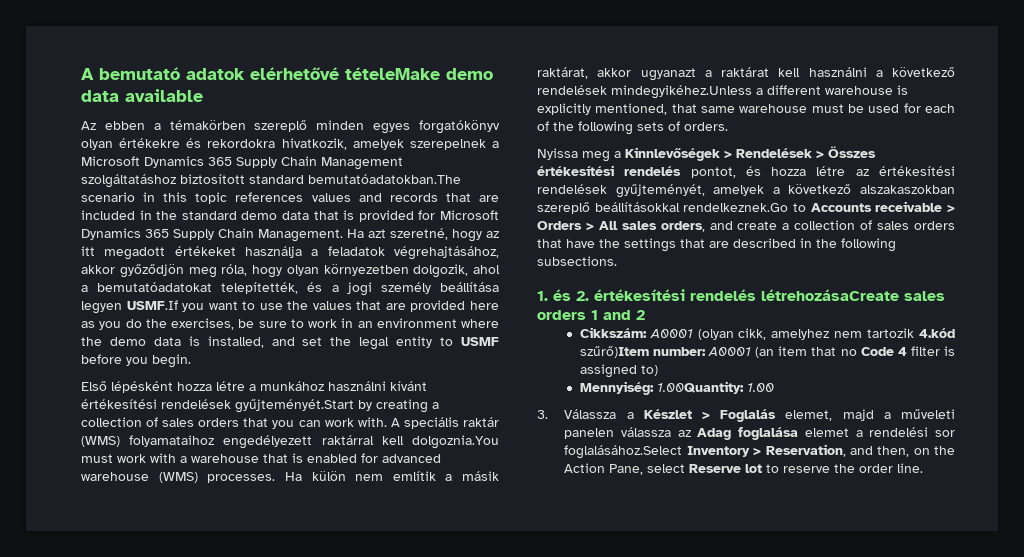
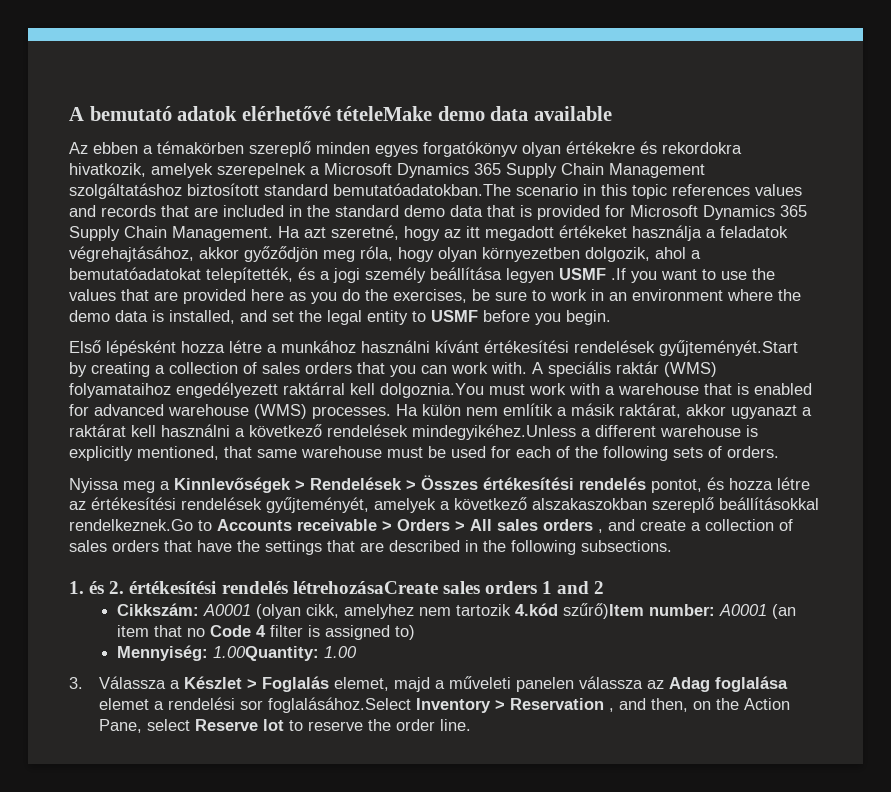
- Ha azt szeretné, hogy az itt megadott értékeket használja a feladatok végrehajtásához, akkor győződjön meg róla, hogy olyan környezetben dolgozik, ahol a bemutatóadatokat telepítették, és a jogi személy beállítása legyen USMF.If you want to use the values that are provided here as you do the exercises, be sure to work in an environment where the demo data is installed, and set the legal entity to USMF before you begin.
+ Ha azt szeretné, hogy az itt megadott értékeket használja a feladatok végrehajtásához, akkor győződjön meg róla, hogy olyan környezetben dolgozik, ahol a bemutatóadatokat telepítették, és a jogi személy beállítása legyen USMF .If you want to use the values that are provided here as you do the exercises, be sure to work in an environment where the demo data is installed, and set the legal entity to USMF before you begin.
- Nyissa meg a Kinnlevőségek > Rendelések > Összes értékesítési rendelés pontot, és hozza létre az értékesítési rendelések gyűjteményét, amelyek a következő alszakaszokban szereplő beállításokkal rendelkeznek.Go to Accounts receivable > Orders > All sales orders, and create a collection of sales orders that have the settings that are described in the following subsections.
+ Nyissa meg a Kinnlevőségek > Rendelések > Összes értékesítési rendelés pontot, és hozza létre az értékesítési rendelések gyűjteményét, amelyek a következő alszakaszokban szereplő beállításokkal rendelkeznek.Go to Accounts receivable > Orders > All sales orders , and create a collection of sales orders that have the settings that are described in the following subsections.
- 3. Válassza a Készlet > Foglalás elemet, majd a műveleti panelen válassza az Adag foglalása elemet a rendelési sor foglalásához.Select Inventory > Reservation, and then, on the Action Pane, select Reserve lot to reserve the order line.
+ 3. Válassza a Készlet > Foglalás elemet, majd a műveleti panelen válassza az Adag foglalása elemet a rendelési sor foglalásához.Select Inventory > Reservation , and then, on the Action Pane, select Reserve lot to reserve the order line.

